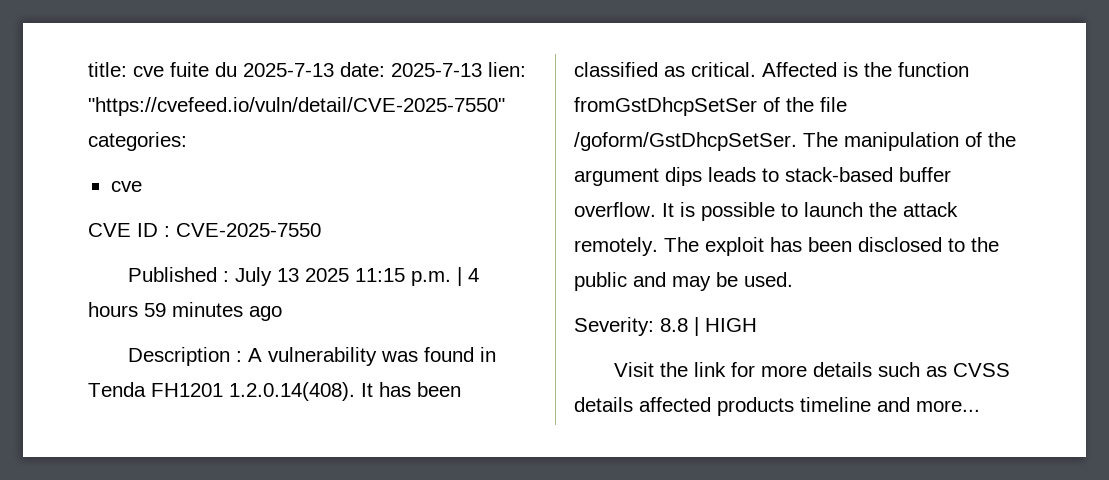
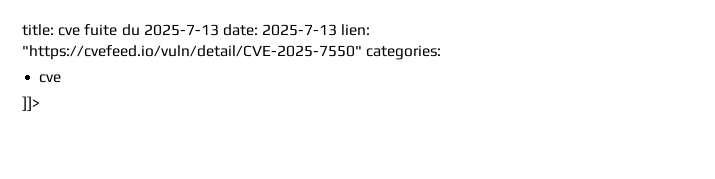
- CVE ID : CVE-2025-7550
- Published : July 13 2025 11:15 p.m. | 4 hours 59 minutes ago
- Description : A vulnerability was found in Tenda FH1201 1.2.0.14(408). It has been classified as critical. Affected is the function fromGstDhcpSetSer of the file /goform/GstDhcpSetSer. The manipulation of the argument dips leads to stack-based buffer overflow. It is possible to launch the attack remotely. The exploit has been disclosed to the public and may be used.
- Severity: 8.8 | HIGH
- Visit the link for more details such as CVSS details affected products timeline and more...
+ ]]>

